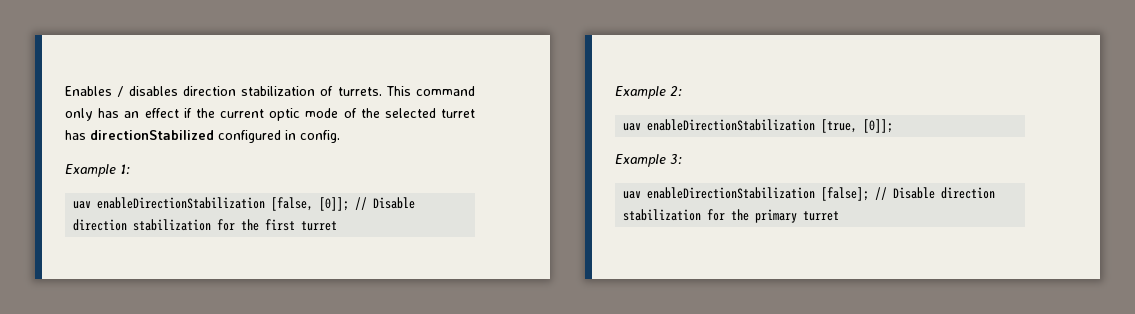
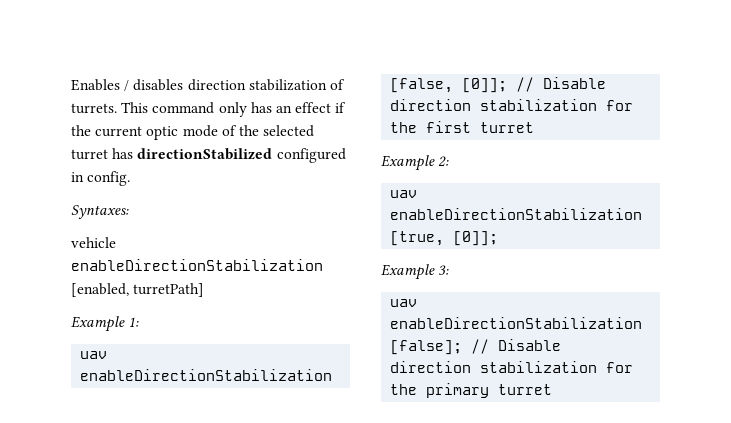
+ Syntaxes:
+ vehicle enableDirectionStabilization [enabled, turretPath]

